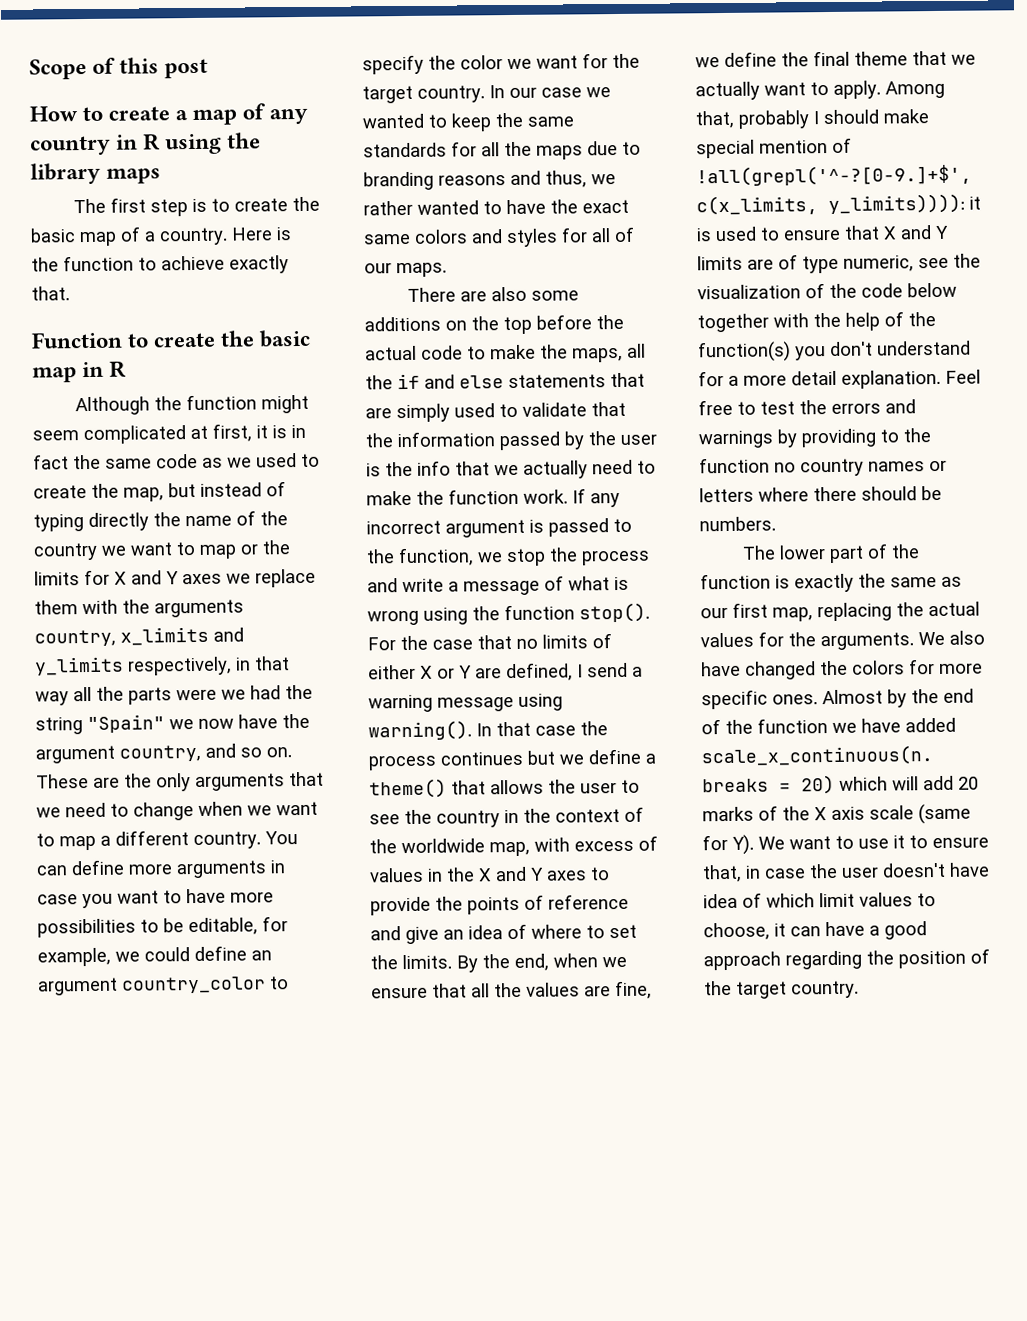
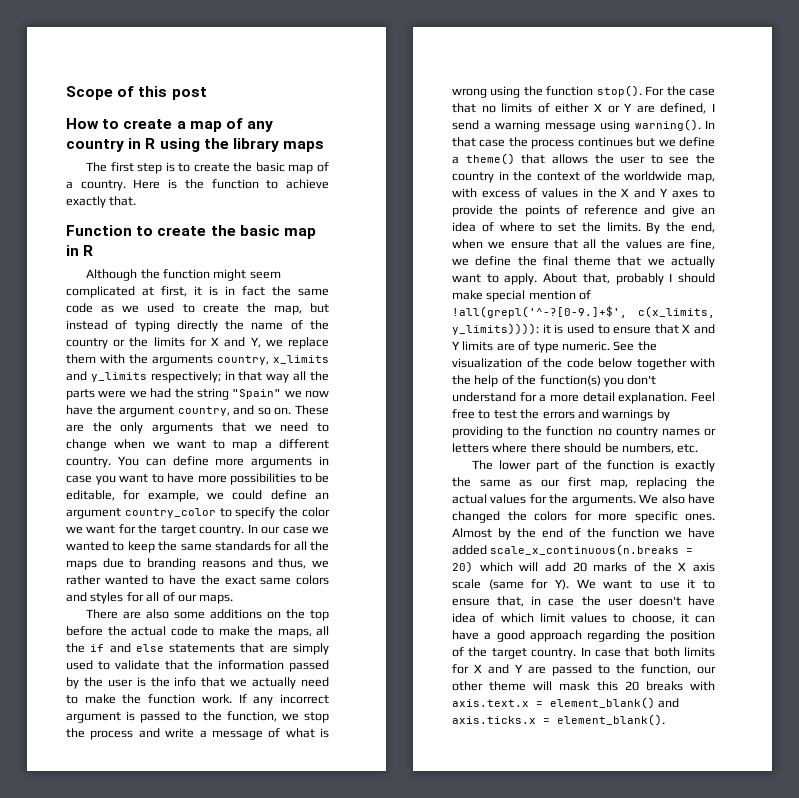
- Although the function might seem complicated at first, it is in fact the same code as we used to create the map, but instead of typing directly the name of the country we want to map or the limits for X and Y axes we replace them with the arguments country, x_limits and y_limits respectively, in that way all the parts were we had the string "Spain" we now have the argument country, and so on.
+ Although the function might seem complicated at first, it is in fact the same code as we used to create the map, but instead of typing directly the name of the country or the limits for X and Y, we replace them with the arguments country, x_limits and y_limits respectively; in that way all the parts were we had the string "Spain" we now have the argument country, and so on.
- Among that, probably I should make special mention of !all(grepl('^-?[0-9.]+$', c(x_limits, y_limits)))): it is used to ensure that X and Y limits are of type numeric, see the visualization of the code below together with the help of the function(s) you don't understand for a more detail explanation.
+ About that, probably I should make special mention of !all(grepl('^-?[0-9.]+$', c(x_limits, y_limits)))): it is used to ensure that X and Y limits are of type numeric. See the visualization of the code below together with the help of the function(s) you don't understand for a more detail explanation.
- Feel free to test the errors and warnings by providing to the function no country names or letters where there should be numbers.
+ Feel free to test the errors and warnings by providing to the function no country names or letters where there should be numbers, etc.
+ In case that both limits for X and Y are passed to the function, our other theme will mask this 20 breaks with axis.text.x = element_blank() and axis.ticks.x = element_blank().

